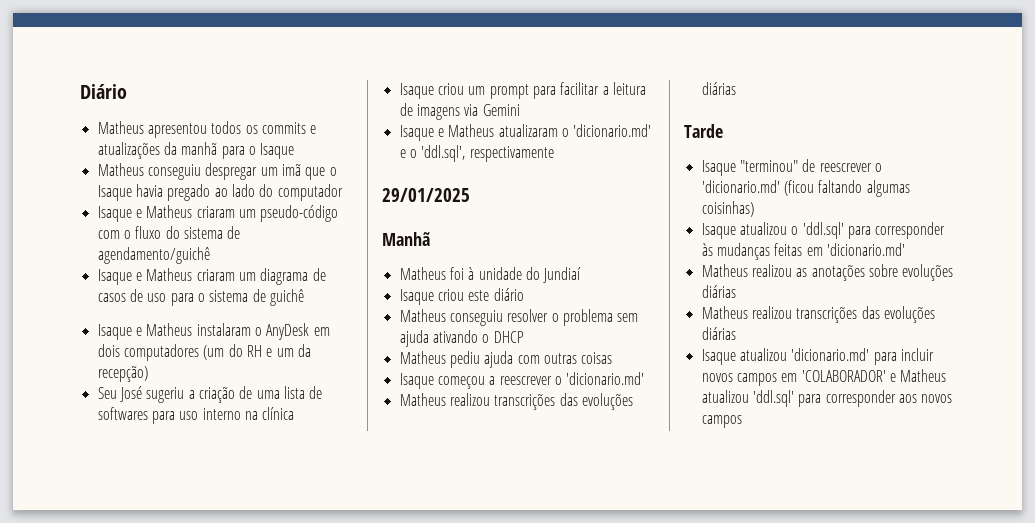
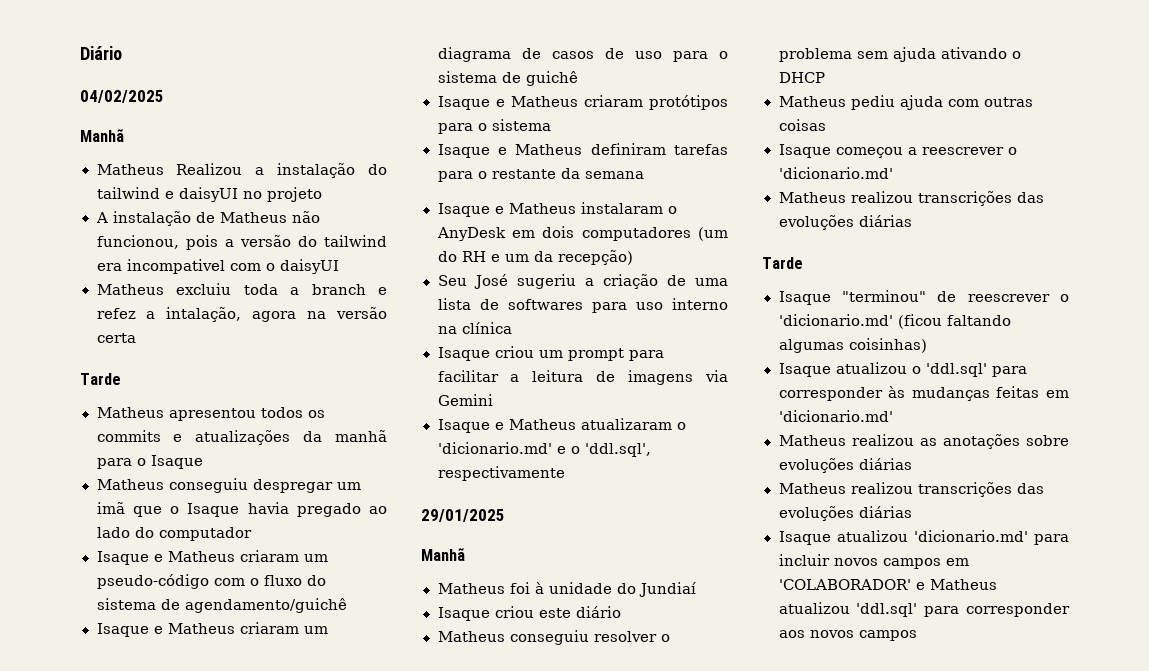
+ 04/02/2025
+ Manhã
+ Matheus Realizou a instalação do tailwind e daisyUI no projeto
+ A instalação de Matheus não funcionou, pois a versão do tailwind era incompativel com o daisyUI
+ Matheus excluiu toda a branch e refez a intalação, agora na versão certa
+ Tarde
+ Isaque e Matheus criaram protótipos para o sistema
+ Isaque e Matheus definiram tarefas para o restante da semana

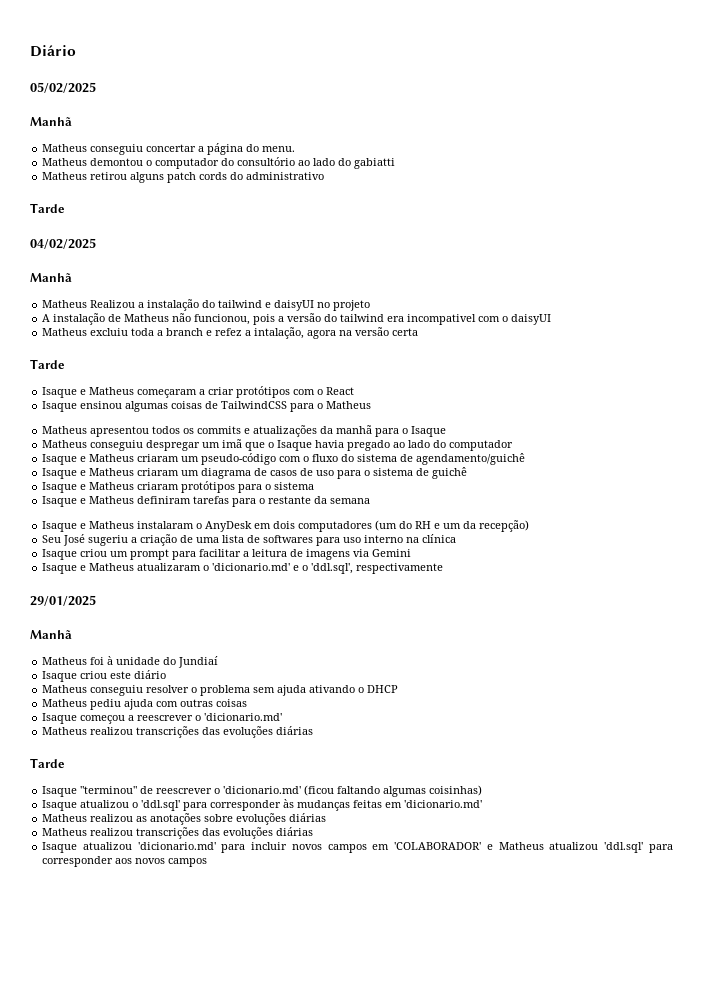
+ 05/02/2025
+ Manhã
+ Matheus conseguiu concertar a página do menu.
+ Matheus demontou o computador do consultório ao lado do gabiatti
+ Matheus retirou alguns patch cords do administrativo
+ Tarde
+ Isaque e Matheus começaram a criar protótipos com o React
+ Isaque ensinou algumas coisas de TailwindCSS para o Matheus

